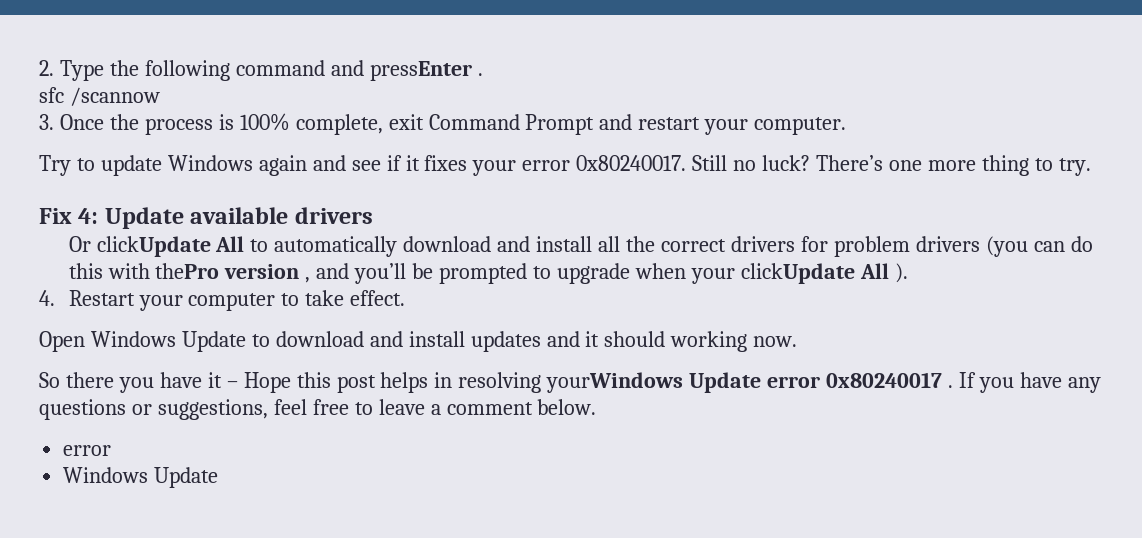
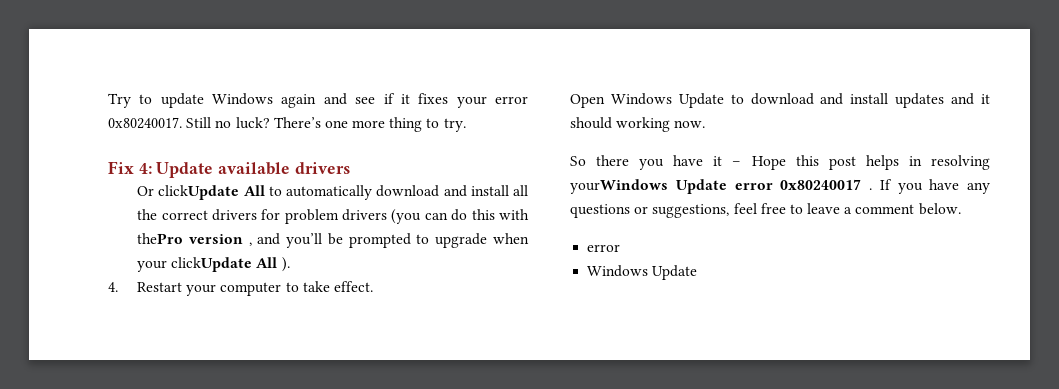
- 2. Type the following command and pressEnter .
- sfc /scannow
- 3. Once the process is 100% complete, exit Command Prompt and restart your computer.

